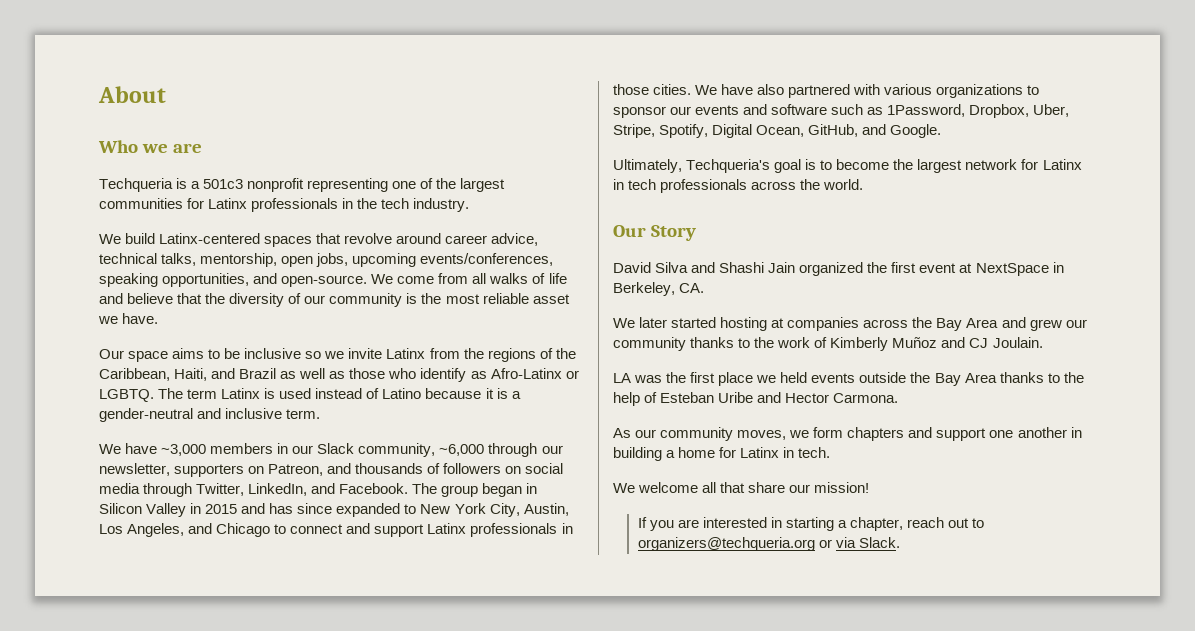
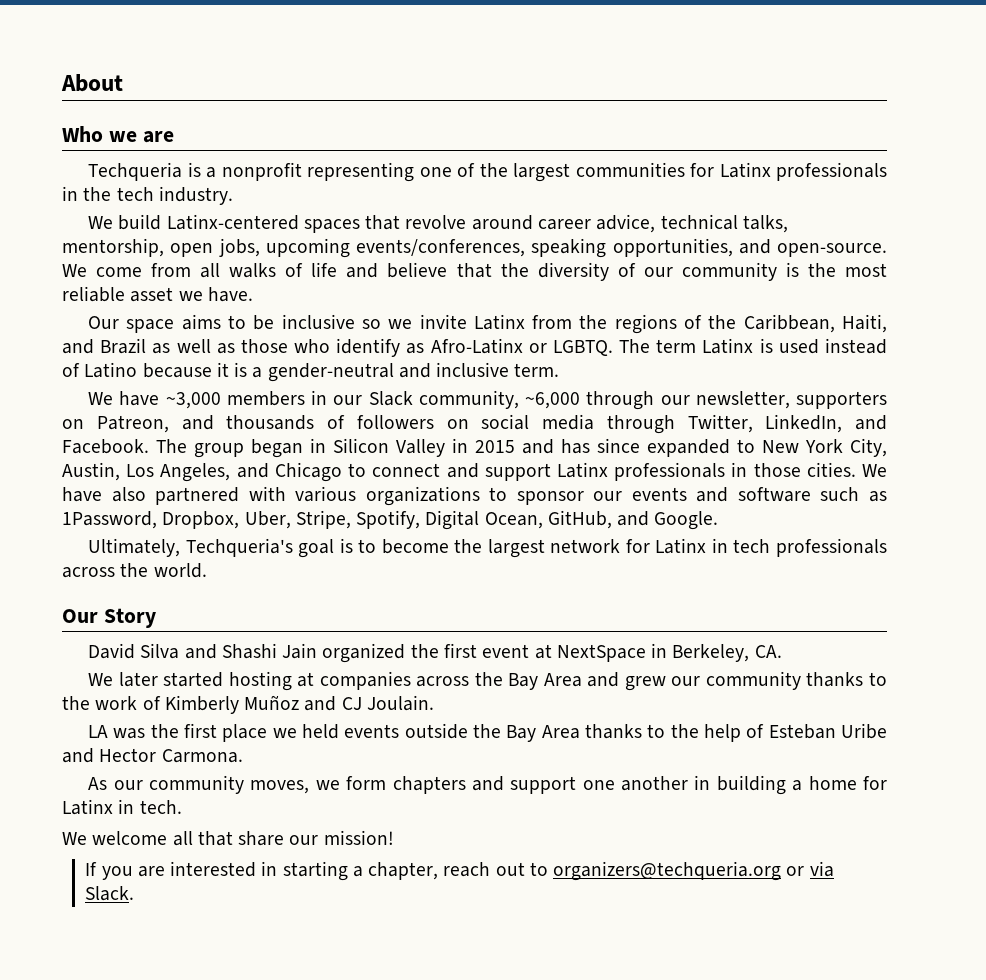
- Techqueria is a 501c3 nonprofit representing one of the largest communities for Latinx professionals in the tech industry.
+ Techqueria is a nonprofit representing one of the largest communities for Latinx professionals in the tech industry.

